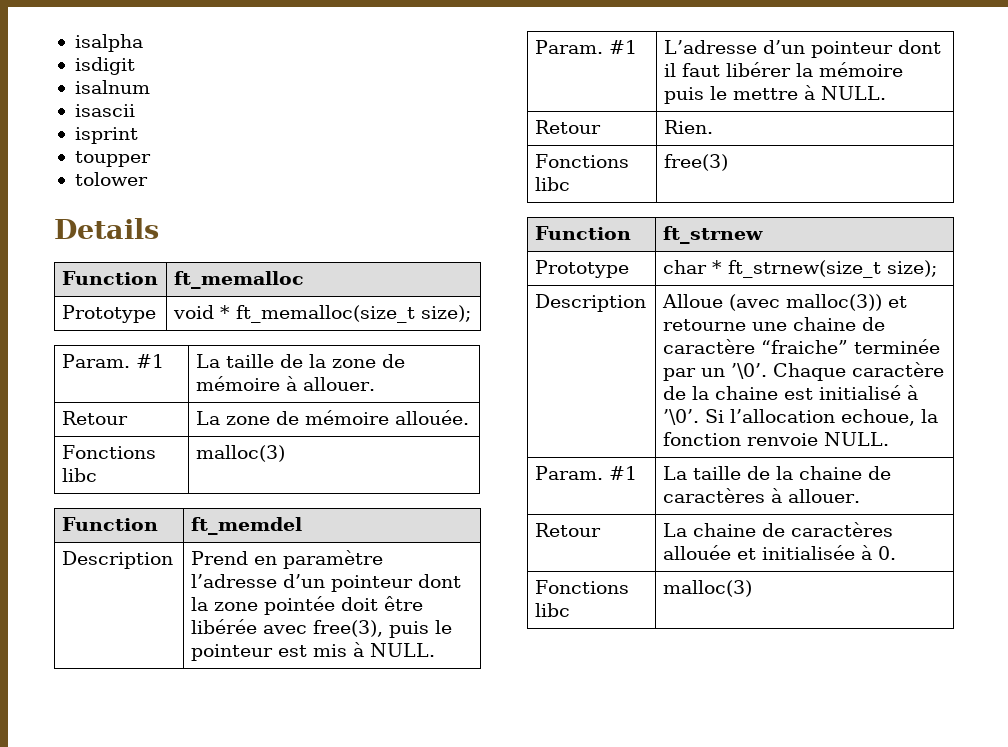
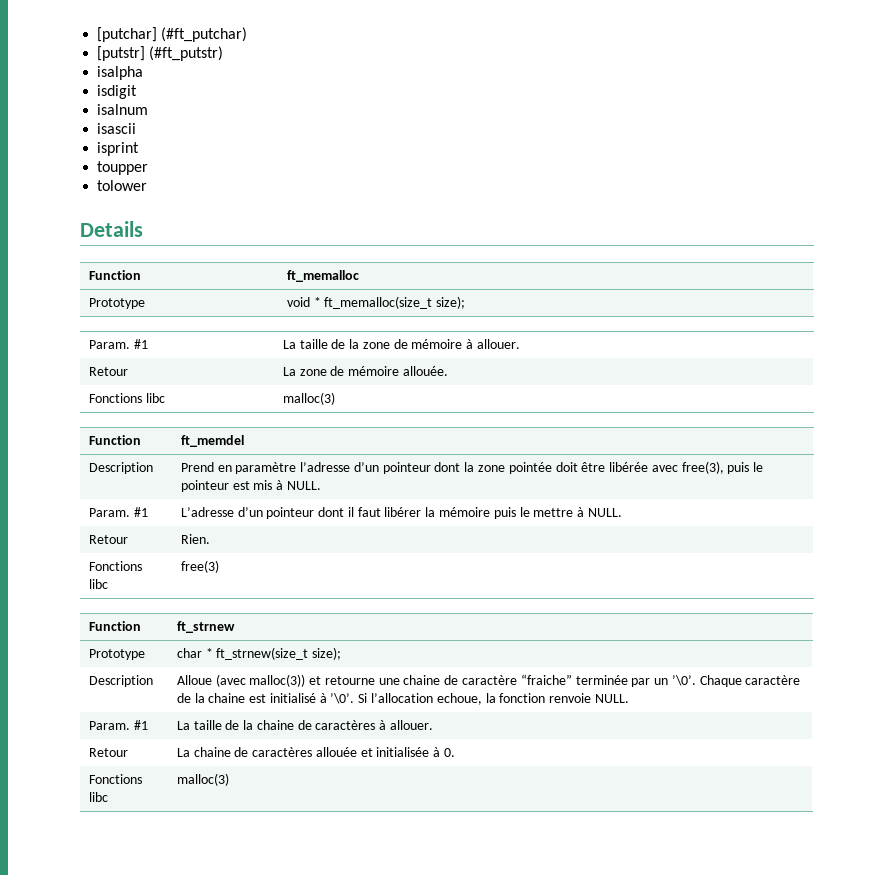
+ [putchar] (#ft_putchar)
+ [putstr] (#ft_putstr)

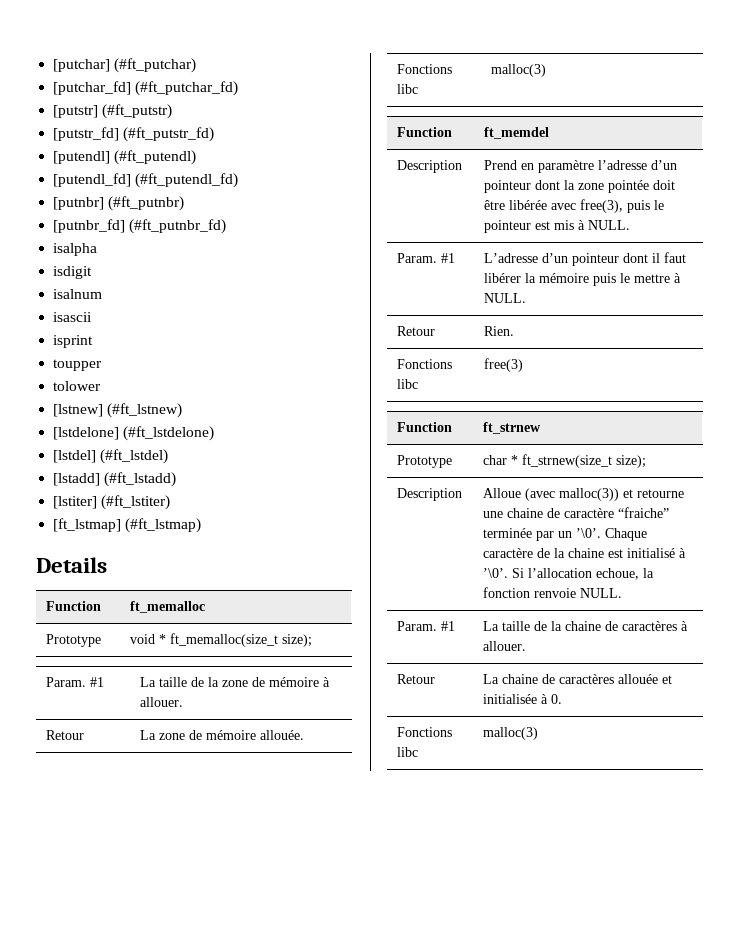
+ [putchar_fd] (#ft_putchar_fd)
+ [putstr_fd] (#ft_putstr_fd)
+ [putendl] (#ft_putendl)
+ [putendl_fd] (#ft_putendl_fd)
+ [putnbr] (#ft_putnbr)
+ [putnbr_fd] (#ft_putnbr_fd)
+ [lstnew] (#ft_lstnew)
+ [lstdelone] (#ft_lstdelone)
+ [lstdel] (#ft_lstdel)
+ [lstadd] (#ft_lstadd)
+ [lstiter] (#ft_lstiter)
+ [ft_lstmap] (#ft_lstmap)

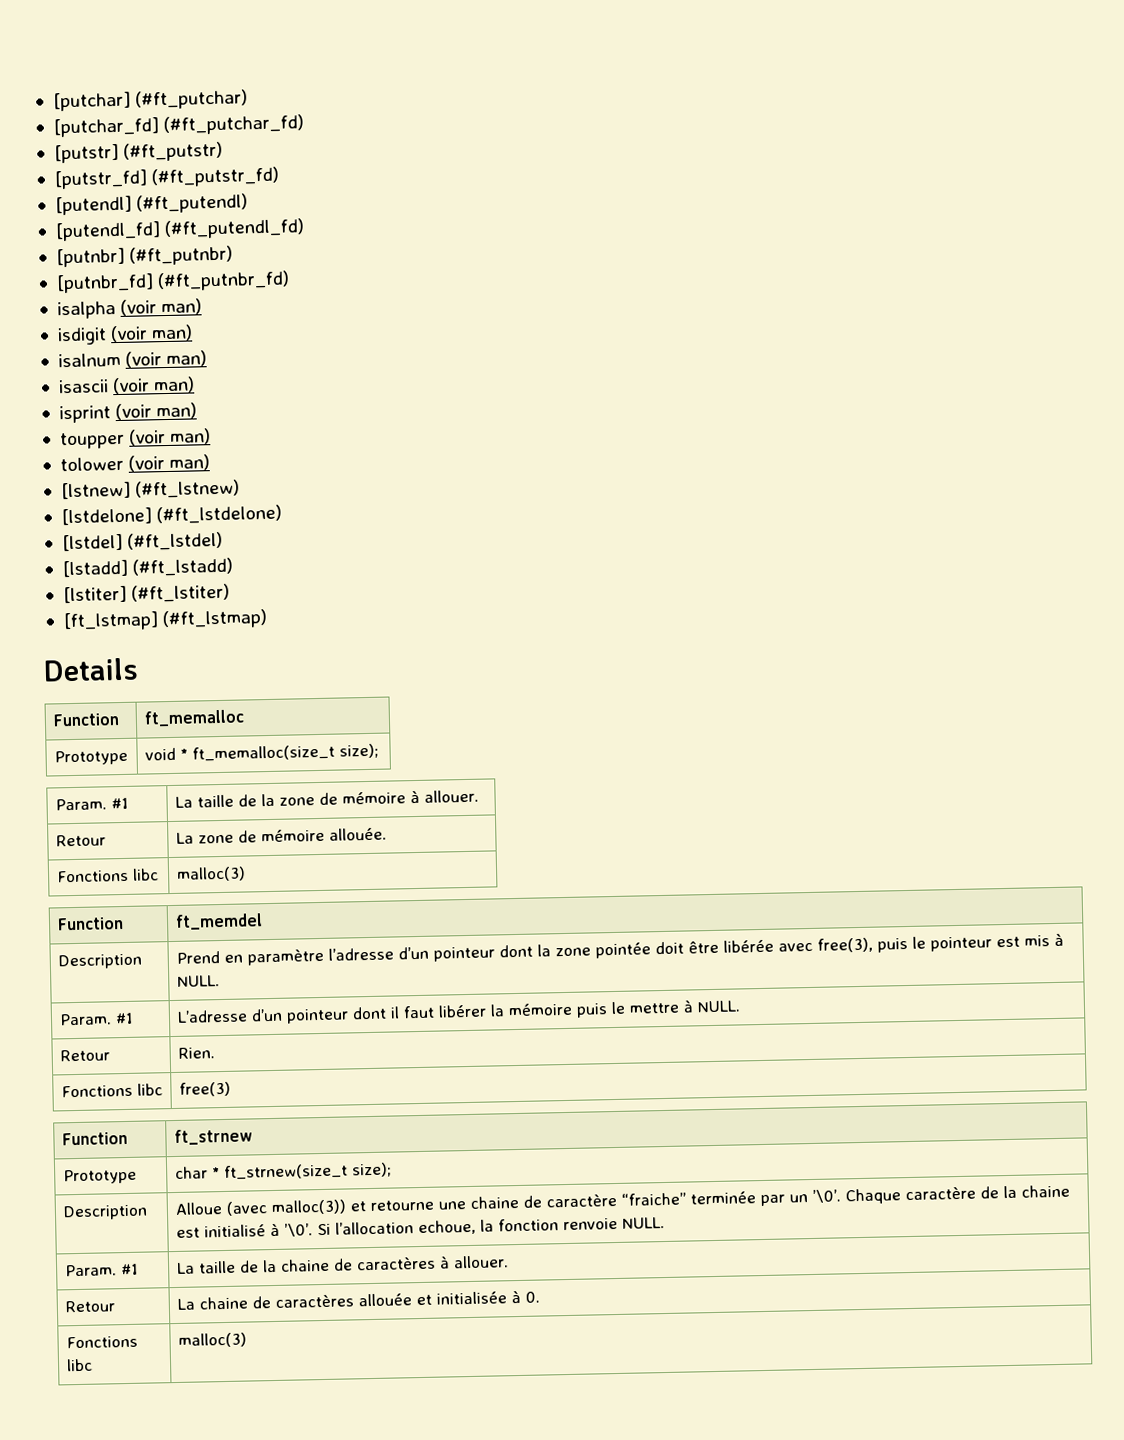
- isalpha
+ isalpha (voir man)
- isdigit
+ isdigit (voir man)
- isalnum
+ isalnum (voir man)
- isascii
+ isascii (voir man)
- isprint
+ isprint (voir man)
- toupper
+ toupper (voir man)
- tolower
+ tolower (voir man)

